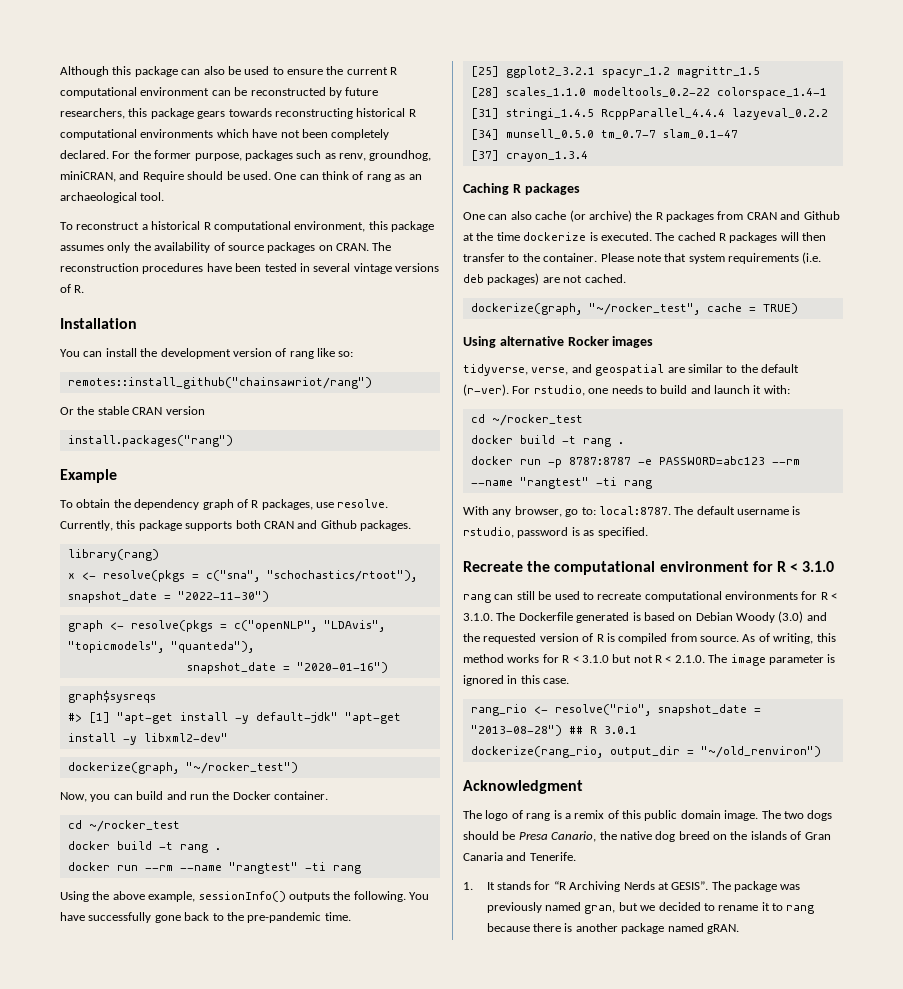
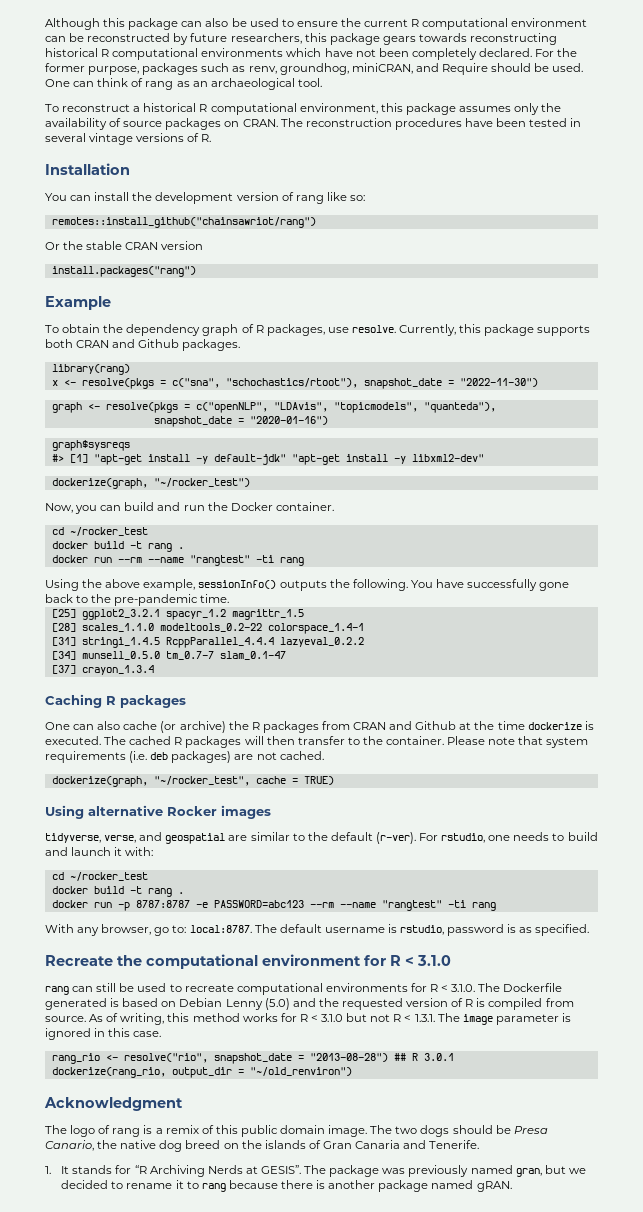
- rang can still be used to recreate computational environments for R < 3.1.0. The Dockerfile generated is based on Debian Woody (3.0) and the requested version of R is compiled from source.
+ rang can still be used to recreate computational environments for R < 3.1.0. The Dockerfile generated is based on Debian Lenny (5.0) and the requested version of R is compiled from source.
- As of writing, this method works for R < 3.1.0 but not R < 2.1.0. The image parameter is ignored in this case.
+ As of writing, this method works for R < 3.1.0 but not R < 1.3.1. The image parameter is ignored in this case.

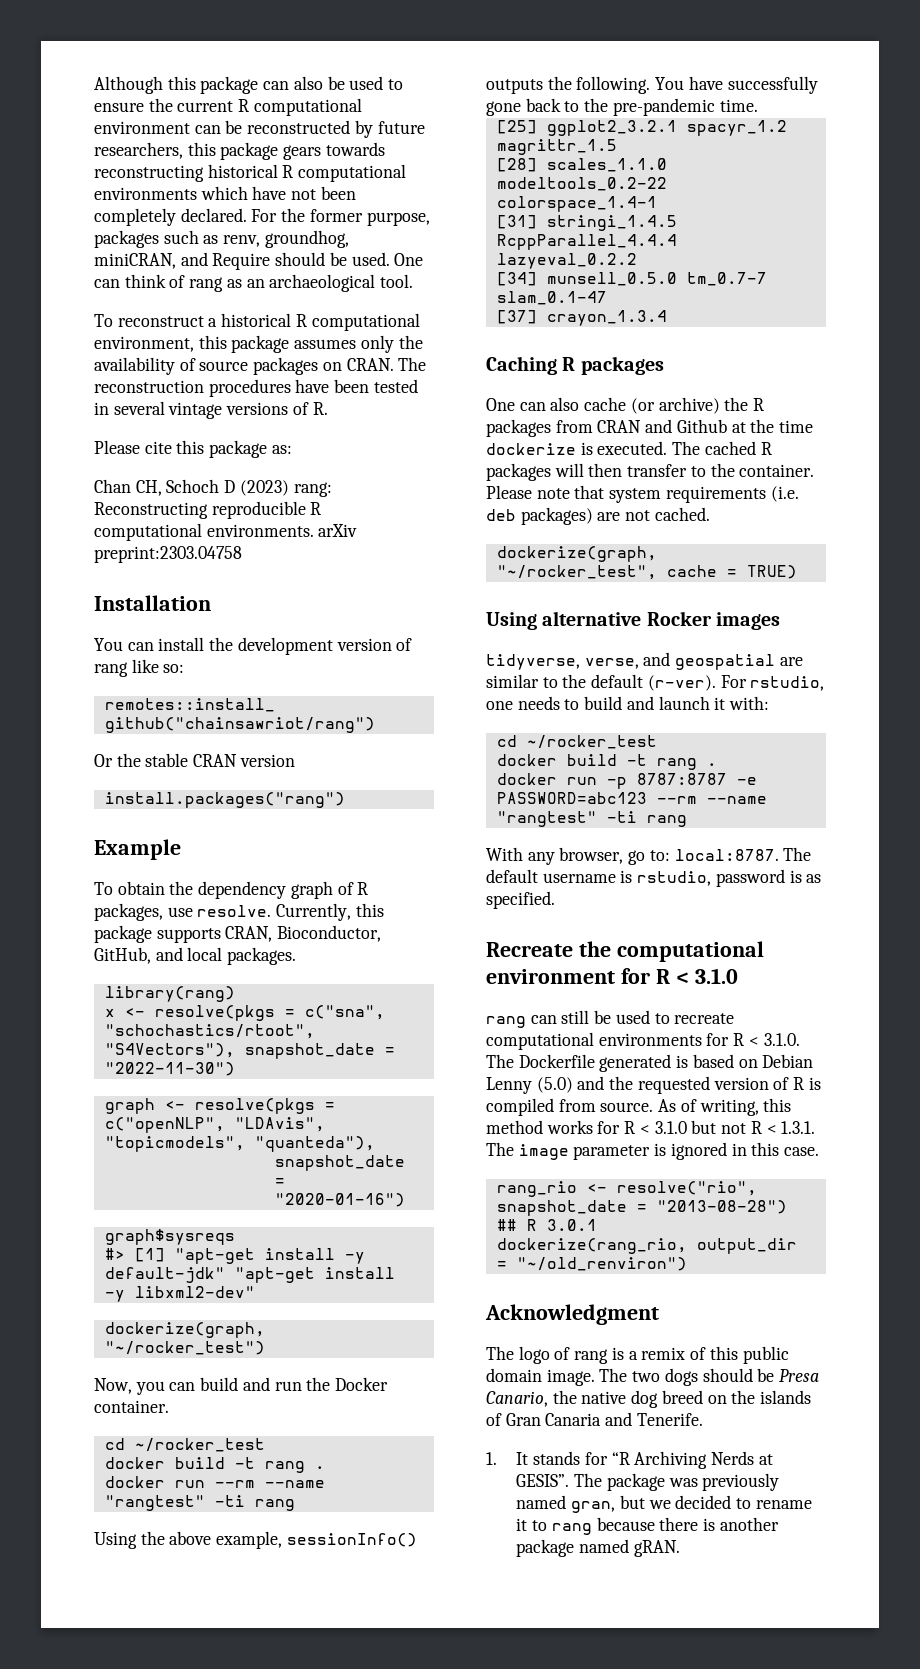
+ Please cite this package as:
+ Chan CH, Schoch D (2023) rang: Reconstructing reproducible R computational environments. arXiv preprint:2303.04758
- Currently, this package supports both CRAN and Github packages.
+ Currently, this package supports CRAN, Bioconductor, GitHub, and local packages.
- x <- resolve(pkgs = c("sna", "schochastics/rtoot"), snapshot_date = "2022-11-30")
+ x <- resolve(pkgs = c("sna", "schochastics/rtoot", "S4Vectors"), snapshot_date = "2022-11-30")

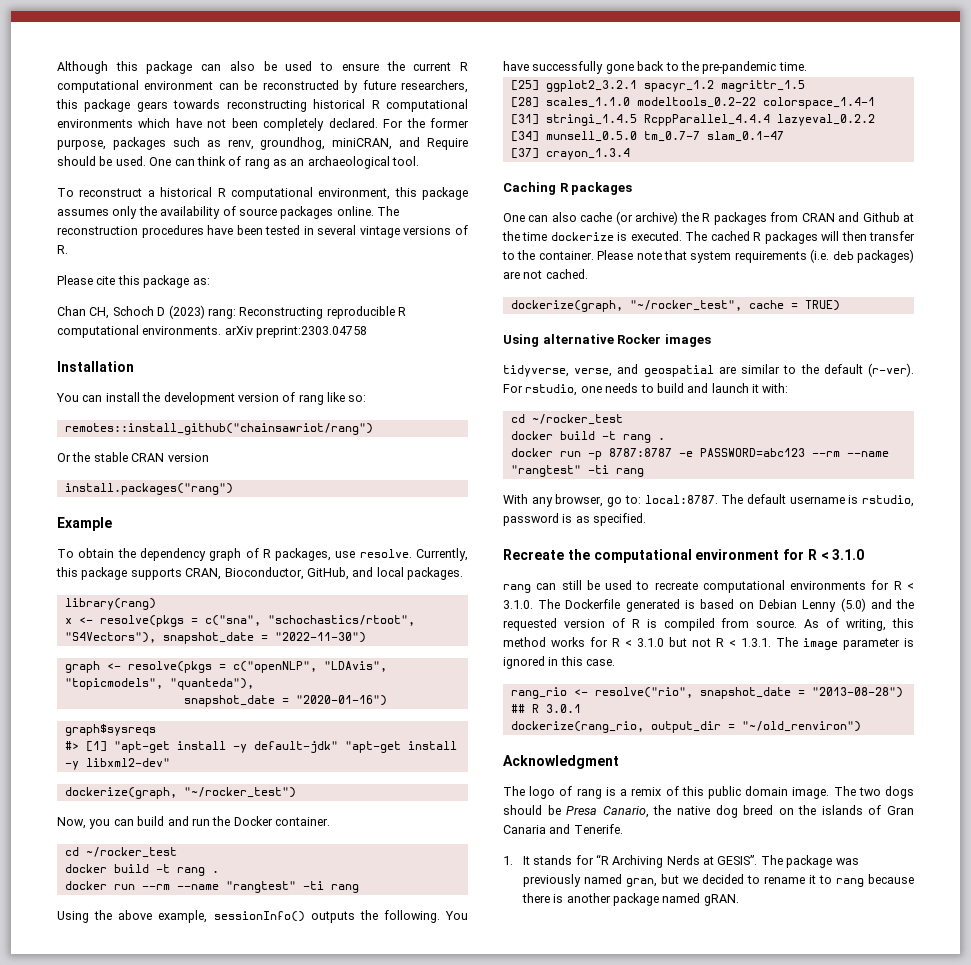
- To reconstruct a historical R computational environment, this package assumes only the availability of source packages on CRAN.
+ To reconstruct a historical R computational environment, this package assumes only the availability of source packages online.

